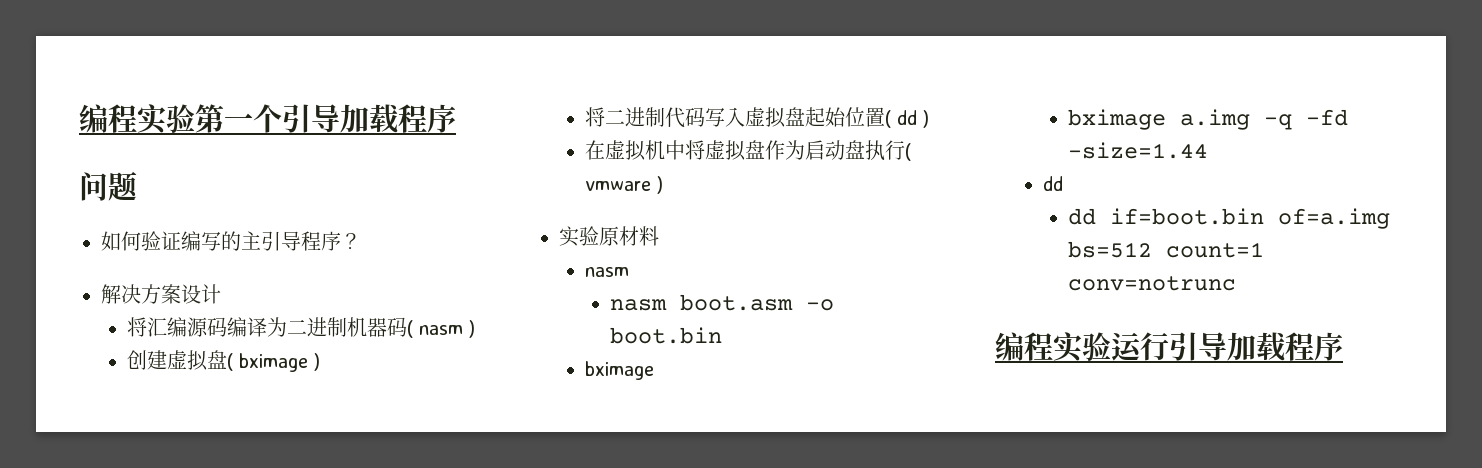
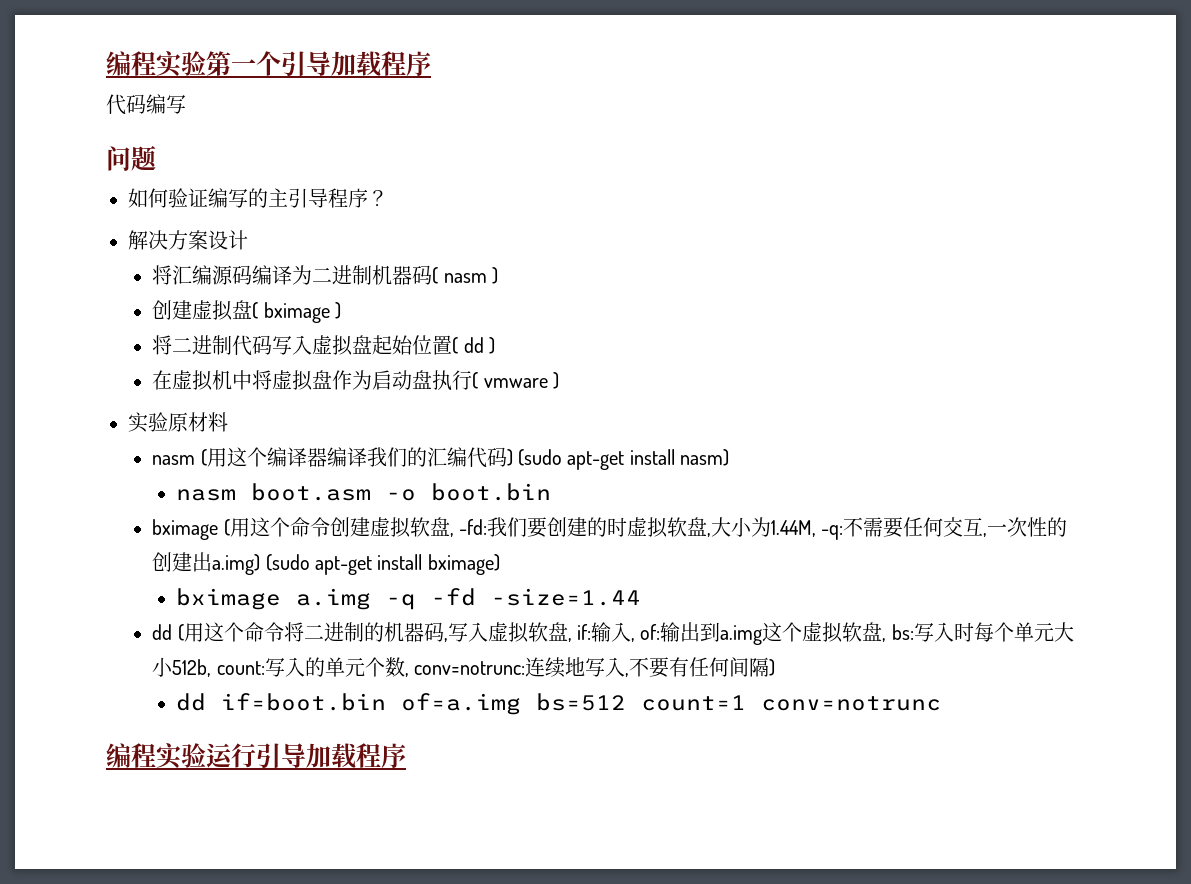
+ 代码编写
  实验原材料
- nasm
+ nasm (用这个编译器编译我们的汇编代码) (sudo apt-get install nasm)
  nasm boot.asm -o boot.bin
- bximage
+ bximage (用这个命令创建虚拟软盘, -fd:我们要创建的时虚拟软盘,大小为1.44M, -q:不需要任何交互,一次性的创建出a.img) (sudo apt-get install bximage)
  bximage a.img -q -fd -size=1.44
- dd
+ dd (用这个命令将二进制的机器码,写入虚拟软盘, if:输入, of:输出到a.img这个虚拟软盘, bs:写入时每个单元大小512b, count:写入的单元个数, conv=notrunc:连续地写入,不要有任何间隔)

